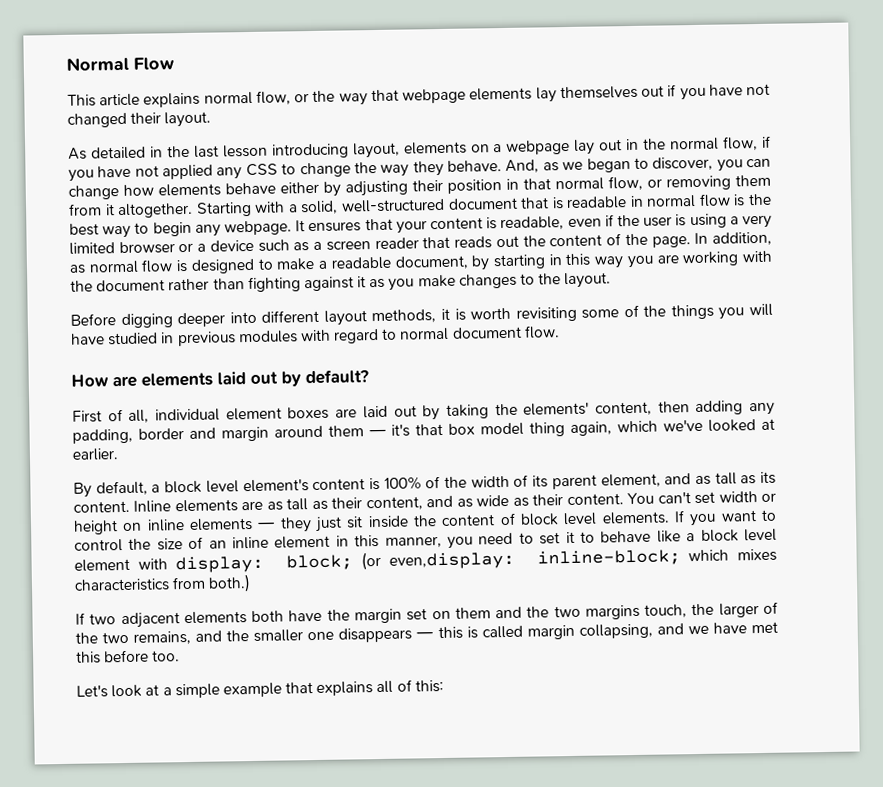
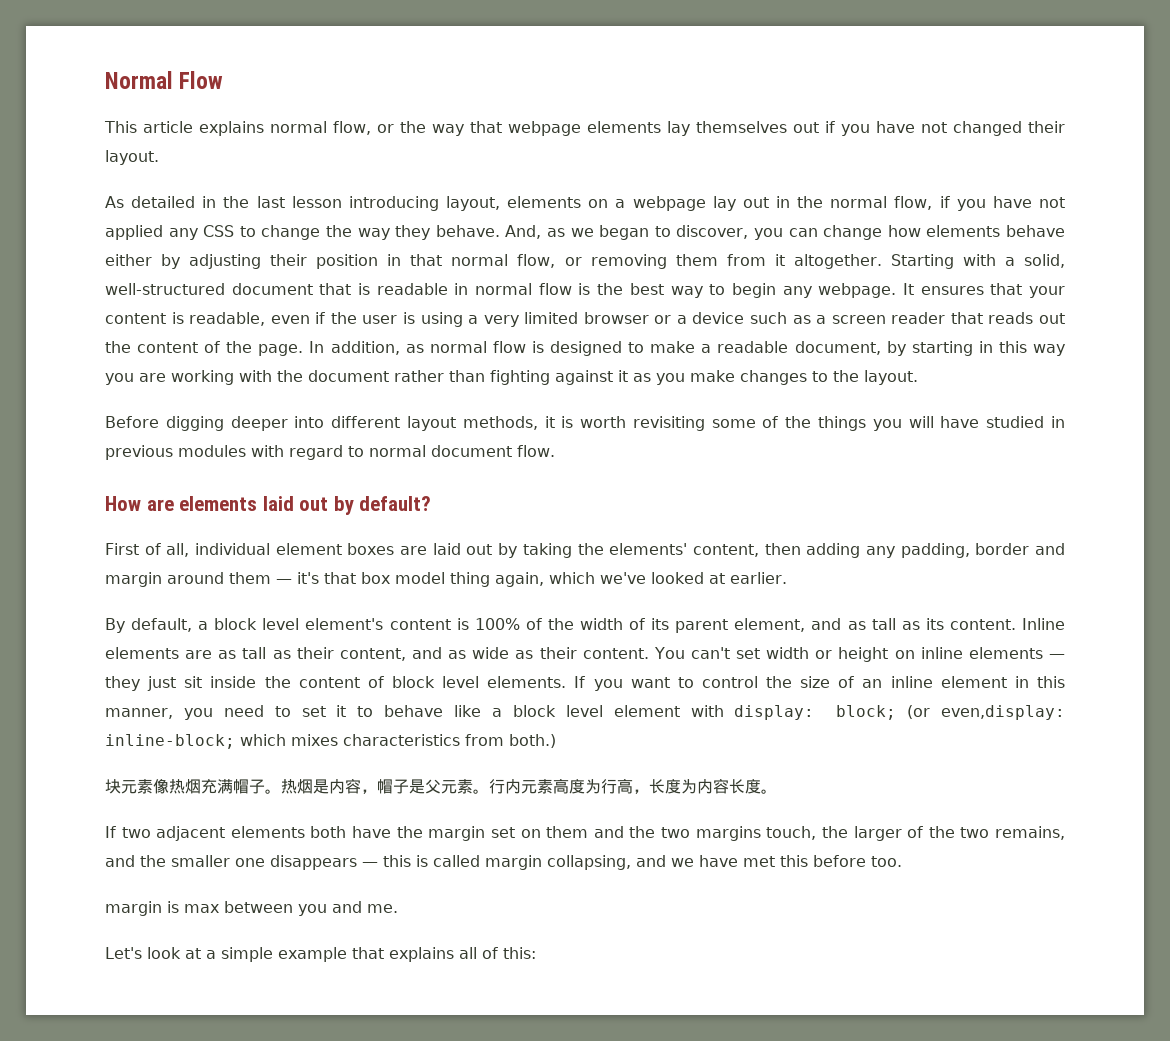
+ 块元素像热烟充满帽子。热烟是内容，帽子是父元素。行内元素高度为行高，长度为内容长度。
+ margin is max between you and me.

